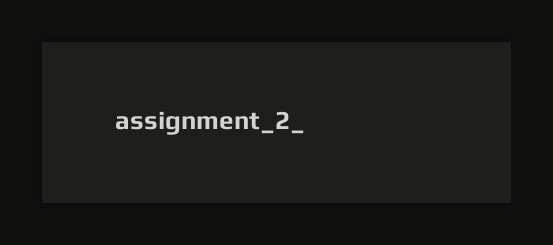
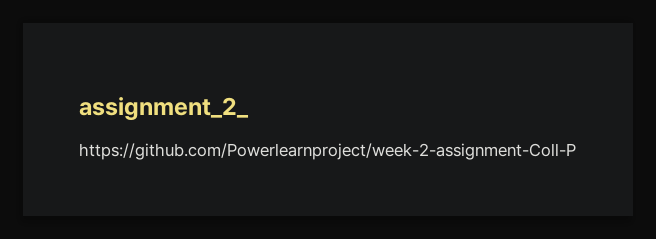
+ https://github.com/Powerlearnproject/week-2-assignment-Coll-P

